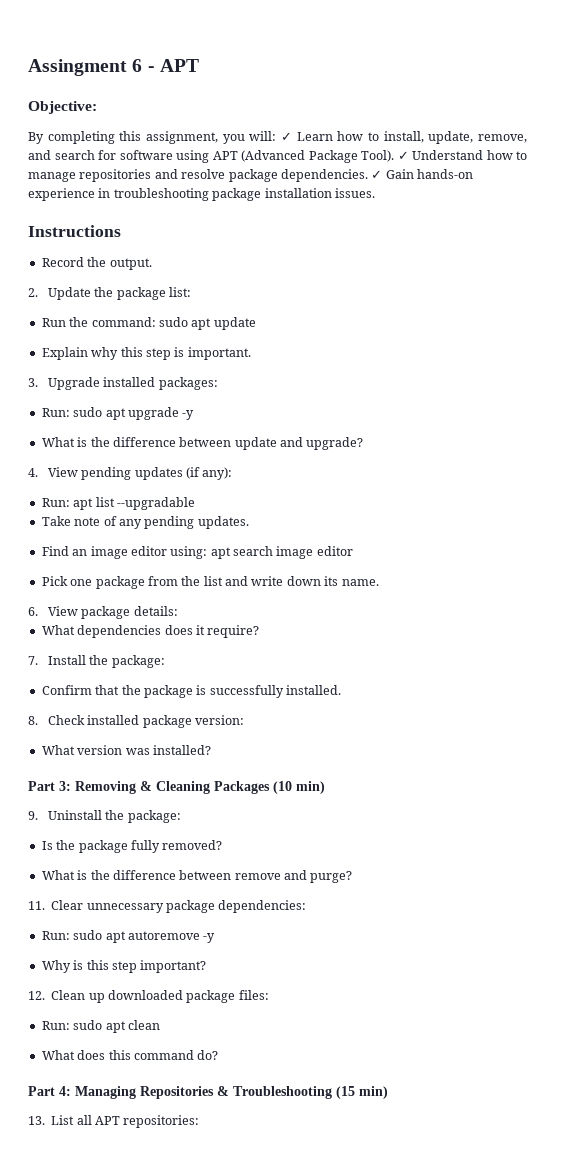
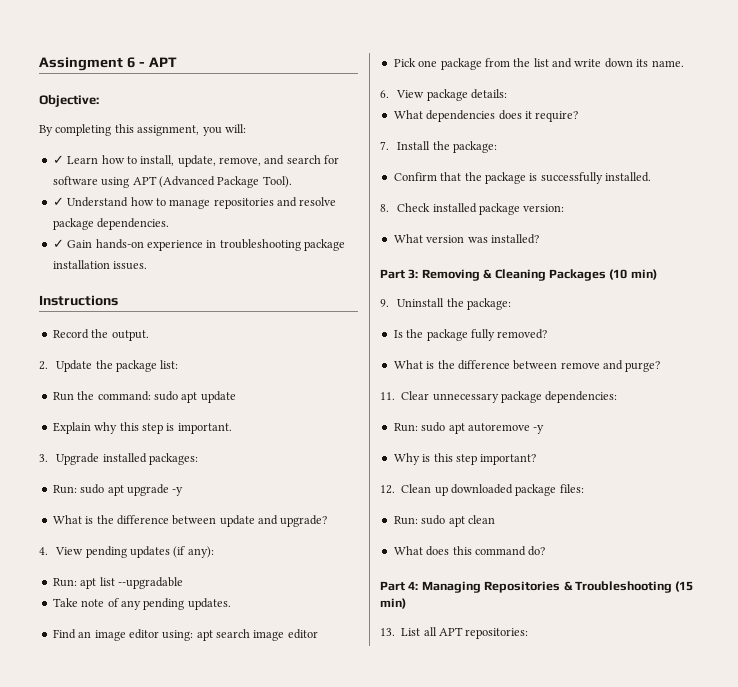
- By completing this assignment, you will: ✓ Learn how to install, update, remove, and search for software using APT (Advanced Package Tool). ✓ Understand how to manage repositories and resolve package dependencies. ✓ Gain hands-on experience in troubleshooting package installation issues.
+ By completing this assignment, you will:
+ ✓ Learn how to install, update, remove, and search for software using APT (Advanced Package Tool).
+ ✓ Understand how to manage repositories and resolve package dependencies.
+ ✓ Gain hands-on experience in troubleshooting package installation issues.

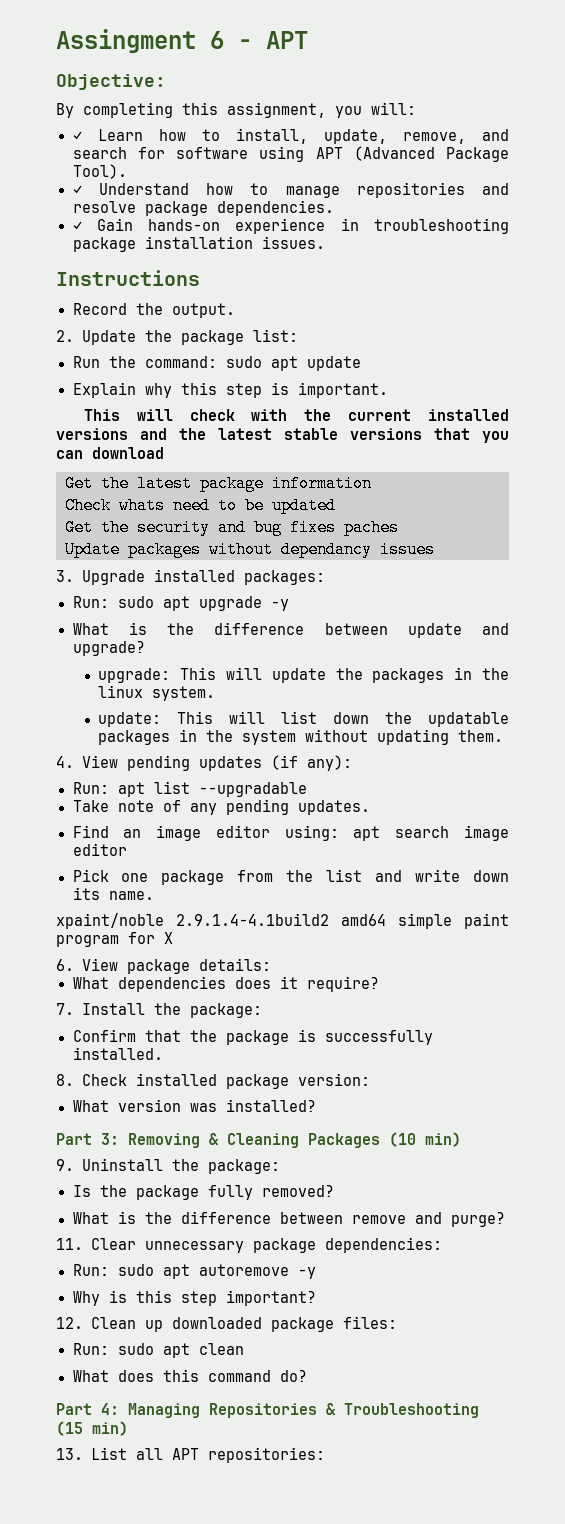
+ This will check with the current installed versions and the latest stable versions that you can download
+ Get the latest package information
+ Check whats need to be updated
+ Get the security and bug fixes paches
+ Update packages without dependancy issues
+ upgrade: This will update the packages in the linux system.
+ update: This will list down the updatable packages in the system without updating them.
+ xpaint/noble 2.9.1.4-4.1build2 amd64 simple paint program for X

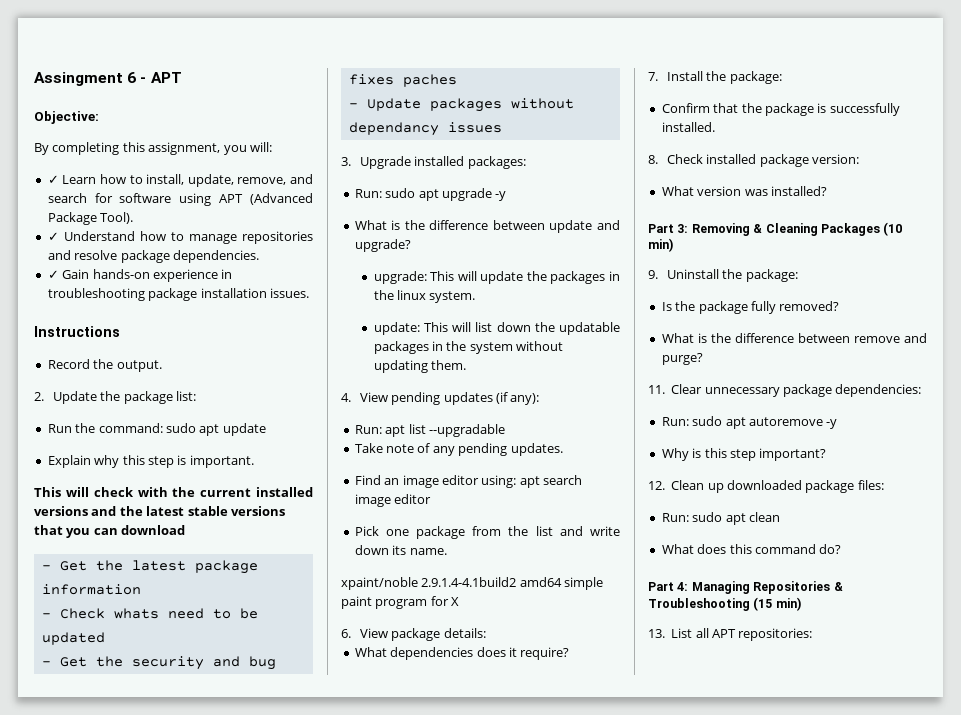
- Get the latest package information
+ - Get the latest package information
- Check whats need to be updated
+ - Check whats need to be updated
- Get the security and bug fixes paches
+ - Get the security and bug fixes paches
- Update packages without dependancy issues
+ - Update packages without dependancy issues

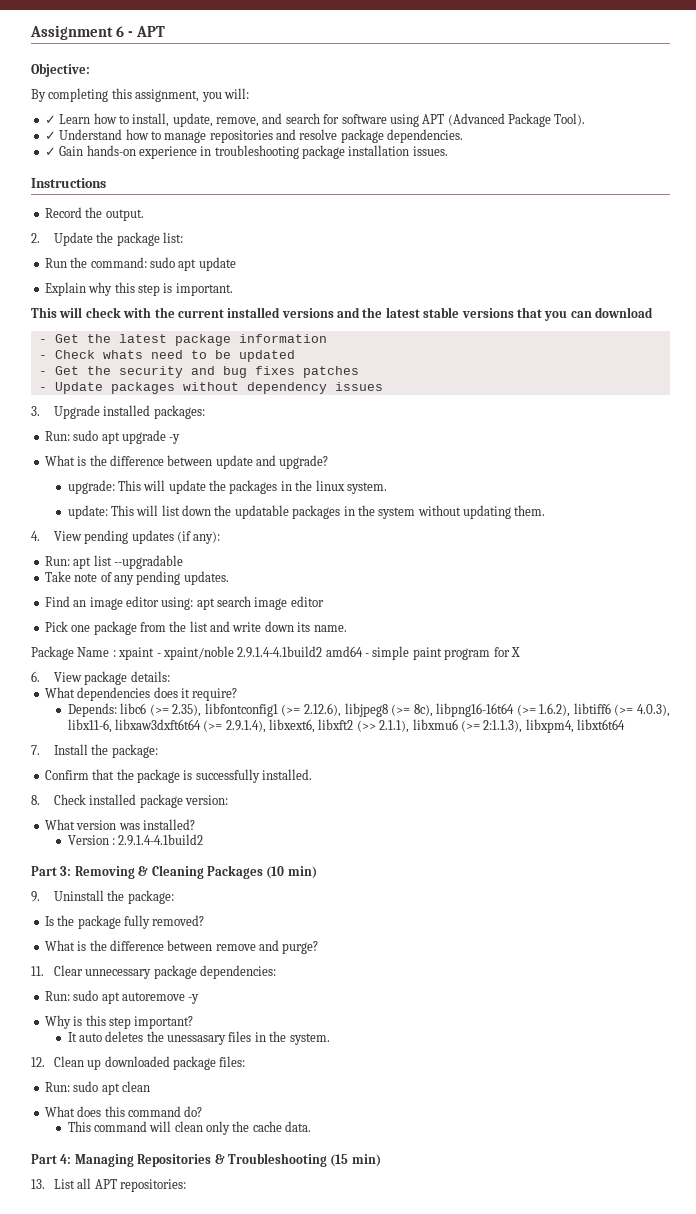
- Assingment 6 - APT
+ Assignment 6 - APT
- - Get the security and bug fixes paches
+ - Get the security and bug fixes patches
- - Update packages without dependancy issues
+ - Update packages without dependency issues
- xpaint/noble 2.9.1.4-4.1build2 amd64 simple paint program for X
+ Package Name : xpaint - xpaint/noble 2.9.1.4-4.1build2 amd64 - simple paint program for X
+ Depends: libc6 (>= 2.35), libfontconfig1 (>= 2.12.6), libjpeg8 (>= 8c), libpng16-16t64 (>= 1.6.2), libtiff6 (>= 4.0.3), libx11-6, libxaw3dxft6t64 (>= 2.9.1.4), libxext6, libxft2 (>> 2.1.1), libxmu6 (>= 2:1.1.3), libxpm4, libxt6t64
+ Version : 2.9.1.4-4.1build2
+ It auto deletes the unessasary files in the system.
+ This command will clean only the cache data.

